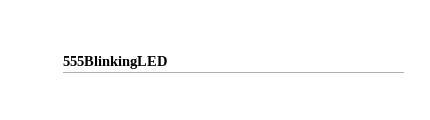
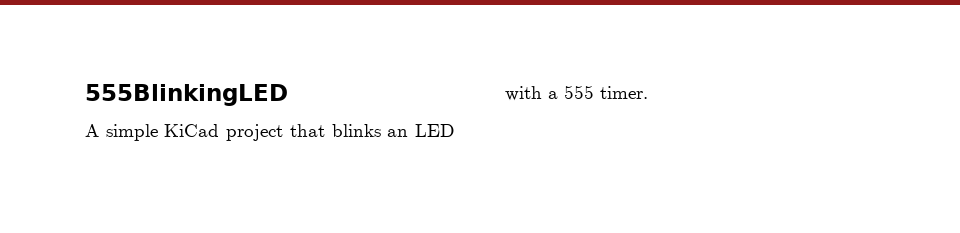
+ A simple KiCad project that blinks an LED with a 555 timer.

